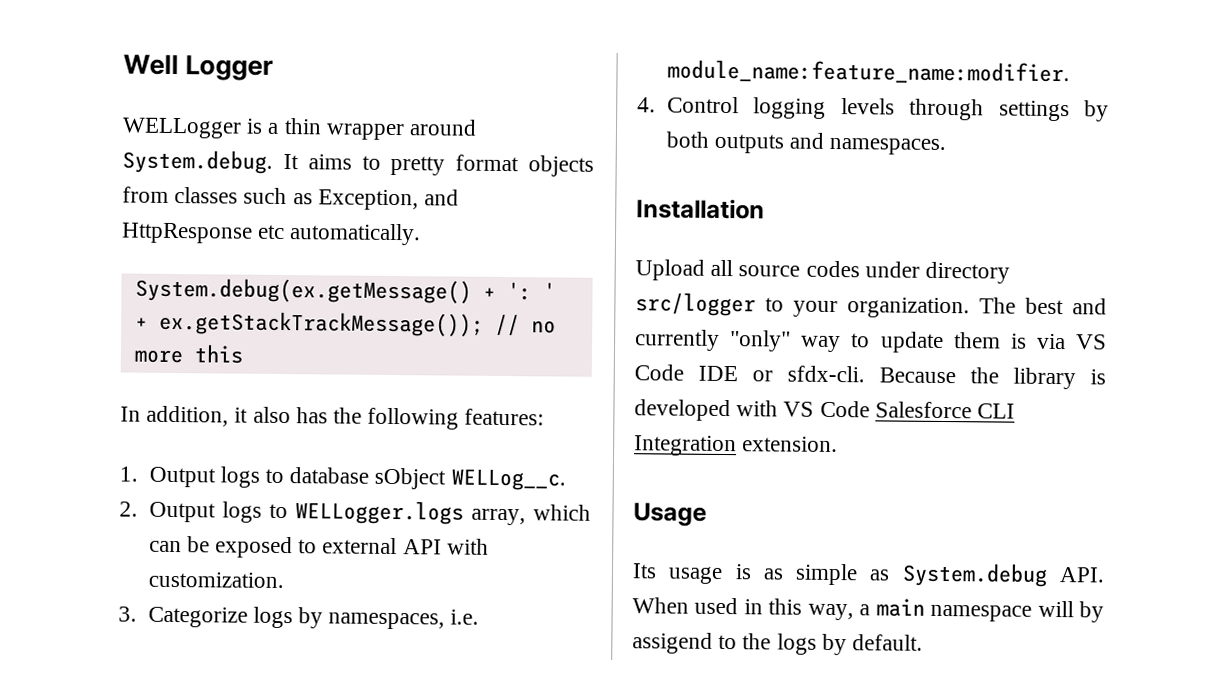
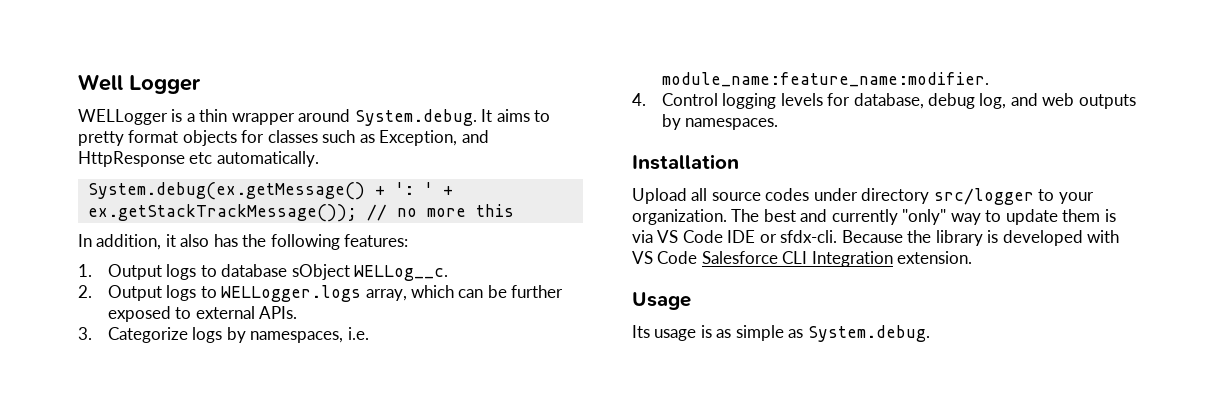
- WELLogger is a thin wrapper around System.debug. It aims to pretty format objects from classes such as Exception, and HttpResponse etc automatically.
+ WELLogger is a thin wrapper around System.debug. It aims to pretty format objects for classes such as Exception, and HttpResponse etc automatically.
- 2. Output logs to WELLogger.logs array, which can be exposed to external API with customization.
+ 2. Output logs to WELLogger.logs array, which can be further exposed to external APIs.
- 4. Control logging levels through settings by both outputs and namespaces.
+ 4. Control logging levels for database, debug log, and web outputs by namespaces.
- Its usage is as simple as System.debug API. When used in this way, a main namespace will by assigend to the logs by default.
+ Its usage is as simple as System.debug.

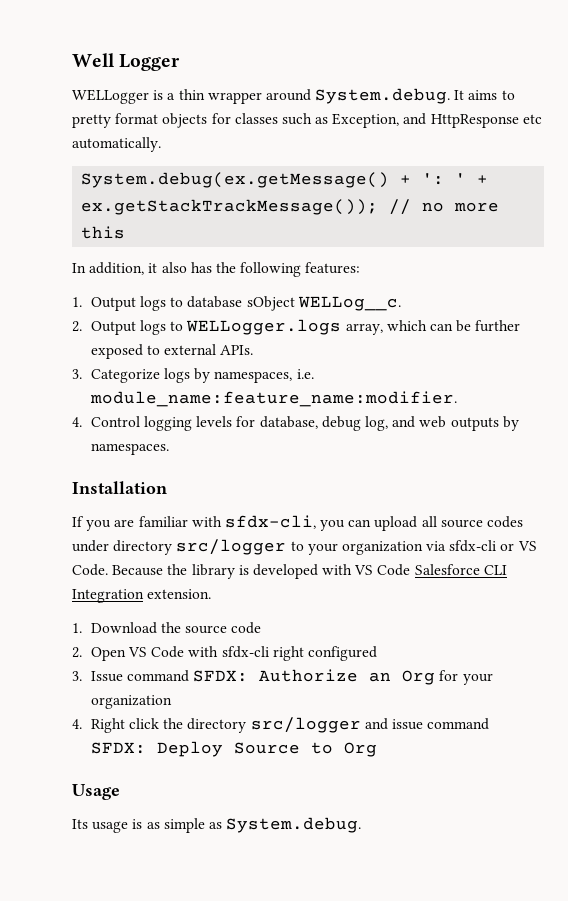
- Upload all source codes under directory src/logger to your organization. The best and currently "only" way to update them is via VS Code IDE or sfdx-cli.
+ If you are familiar with sfdx-cli, you can upload all source codes under directory src/logger to your organization via sfdx-cli or VS Code.
+ 1. Download the source code
+ 2. Open VS Code with sfdx-cli right configured
+ 3. Issue command SFDX: Authorize an Org for your organization
+ 4. Right click the directory src/logger and issue command SFDX: Deploy Source to Org

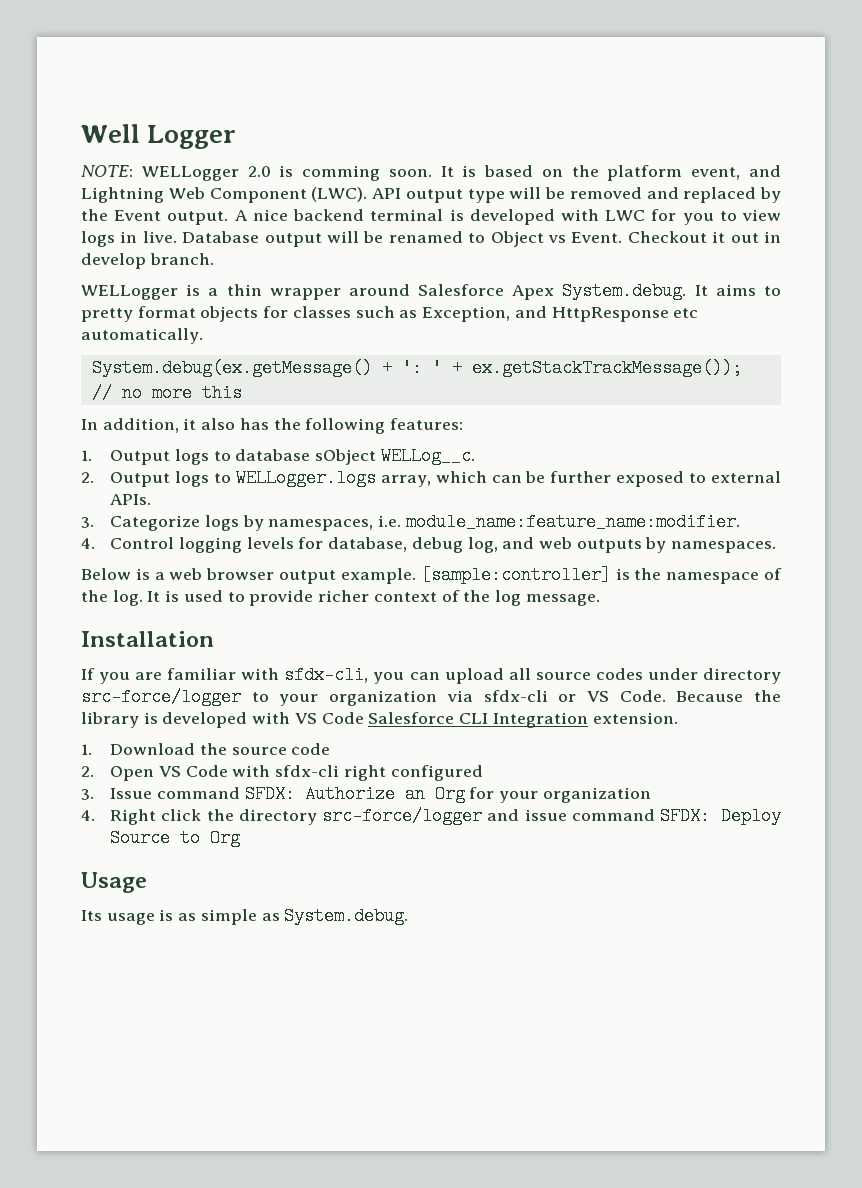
+ NOTE: WELLogger 2.0 is comming soon. It is based on the platform event, and Lightning Web Component (LWC). API output type will be removed and replaced by the Event output. A nice backend terminal is developed with LWC for you to view logs in live. Database output will be renamed to Object vs Event. Checkout it out in develop branch.
- WELLogger is a thin wrapper around System.debug. It aims to pretty format objects for classes such as Exception, and HttpResponse etc automatically.
+ WELLogger is a thin wrapper around Salesforce Apex System.debug. It aims to pretty format objects for classes such as Exception, and HttpResponse etc automatically.
+ Below is a web browser output example. [sample:controller] is the namespace of the log. It is used to provide richer context of the log message.
- If you are familiar with sfdx-cli, you can upload all source codes under directory src/logger to your organization via sfdx-cli or VS Code.
+ If you are familiar with sfdx-cli, you can upload all source codes under directory src-force/logger to your organization via sfdx-cli or VS Code.
- 4. Right click the directory src/logger and issue command SFDX: Deploy Source to Org
+ 4. Right click the directory src-force/logger and issue command SFDX: Deploy Source to Org

